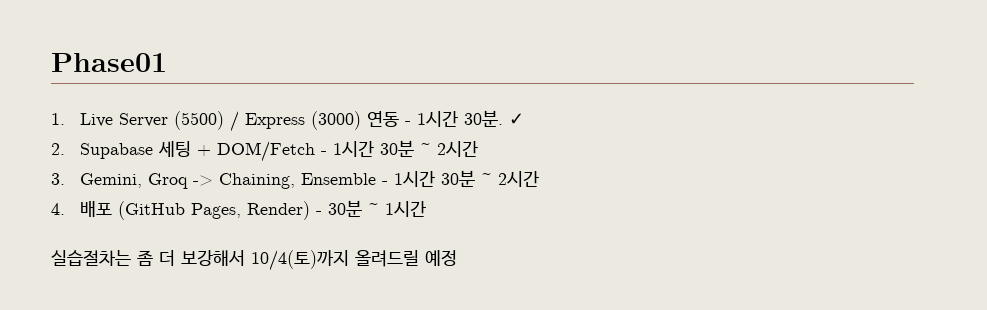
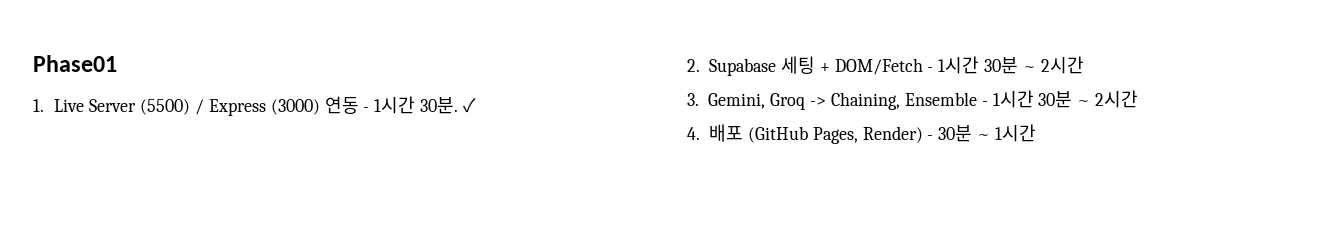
- 실습절차는 좀 더 보강해서 10/4(토)까지 올려드릴 예정

